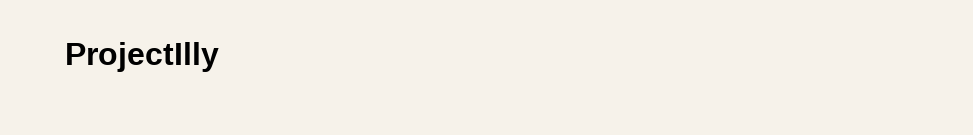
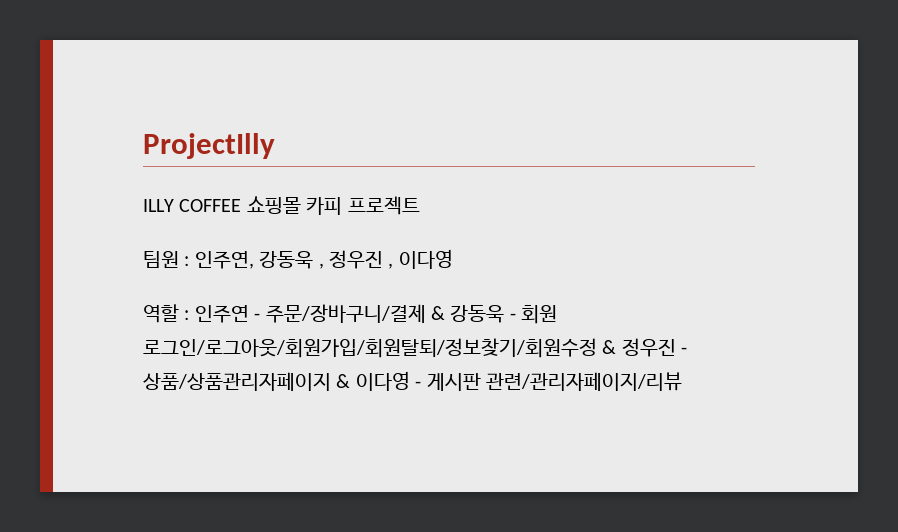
+ ILLY COFFEE 쇼핑몰 카피 프로젝트
+ 팀원 : 인주연, 강동욱 , 정우진 , 이다영
+ 역할 : 인주연 - 주문/장바구니/결제 & 강동욱 - 회원 로그인/로그아웃/회원가입/회원탈퇴/정보찾기/회원수정 & 정우진 - 상품/상품관리자페이지 & 이다영 - 게시판 관련/관리자페이지/리뷰

